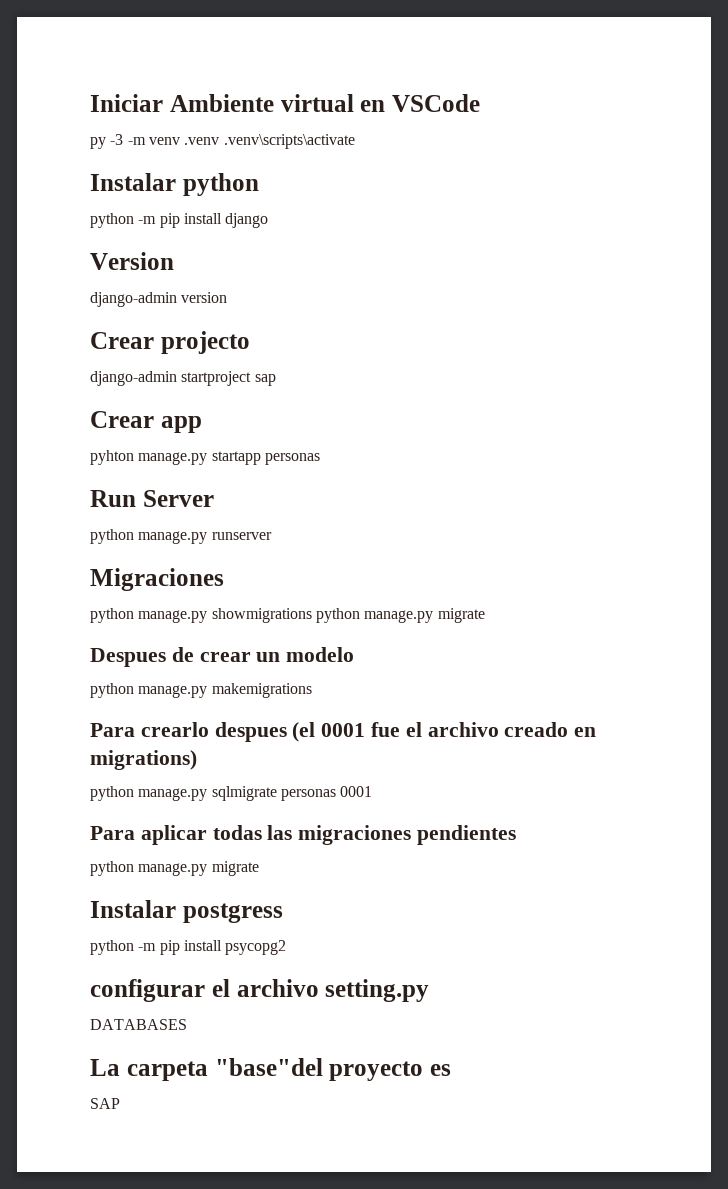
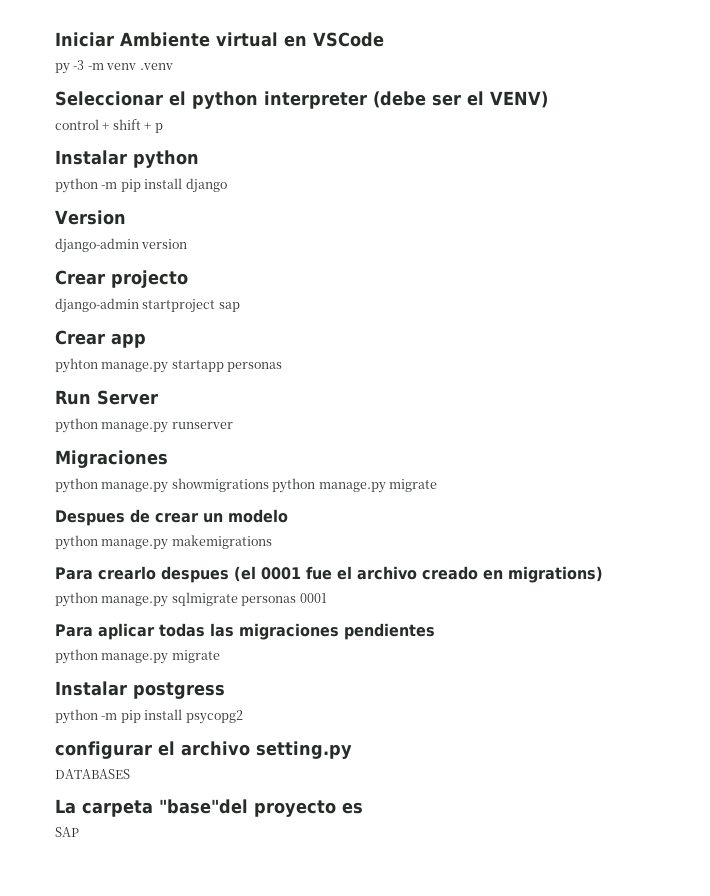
- py -3 -m venv .venv .venv\scripts\activate
+ py -3 -m venv .venv
+ Seleccionar el python interpreter (debe ser el VENV)
+ control + shift + p

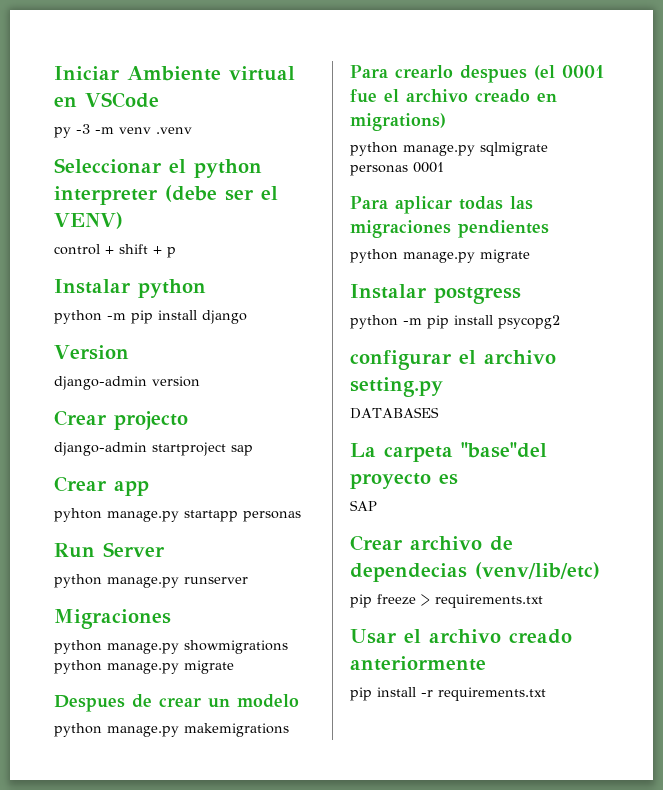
+ Crear archivo de dependecias (venv/lib/etc)
+ pip freeze > requirements.txt
+ Usar el archivo creado anteriormente
+ pip install -r requirements.txt

